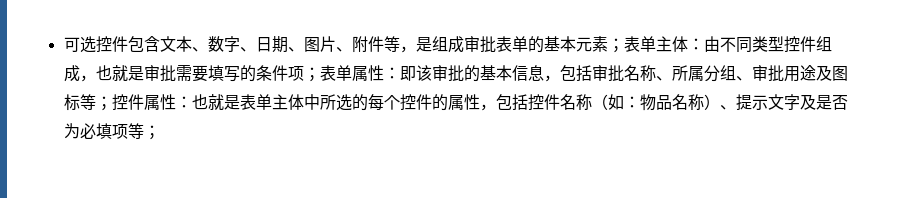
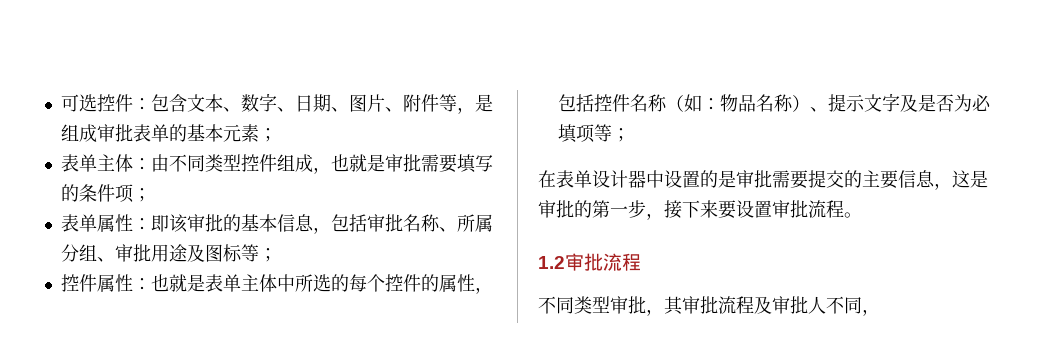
- 可选控件包含文本、数字、日期、图片、附件等，是组成审批表单的基本元素；表单主体：
+ 可选控件：包含文本、数字、日期、图片、附件等，是组成审批表单的基本元素；
+ 表单主体：
- 由不同类型控件组成，也就是审批需要填写的条件项；表单属性：
+ 由不同类型控件组成，也就是审批需要填写的条件项；
+ 表单属性：
- 即该审批的基本信息，包括审批名称、所属分组、审批用途及图标等；控件属性：
+ 即该审批的基本信息，包括审批名称、所属分组、审批用途及图标等；
+ 控件属性：
+ 在表单设计器中设置的是审批需要提交的主要信息，这是审批的第一步，接下来要设置审批流程。
+ 1.2审批流程
+ 不同类型审批，其审批流程及审批人不同，

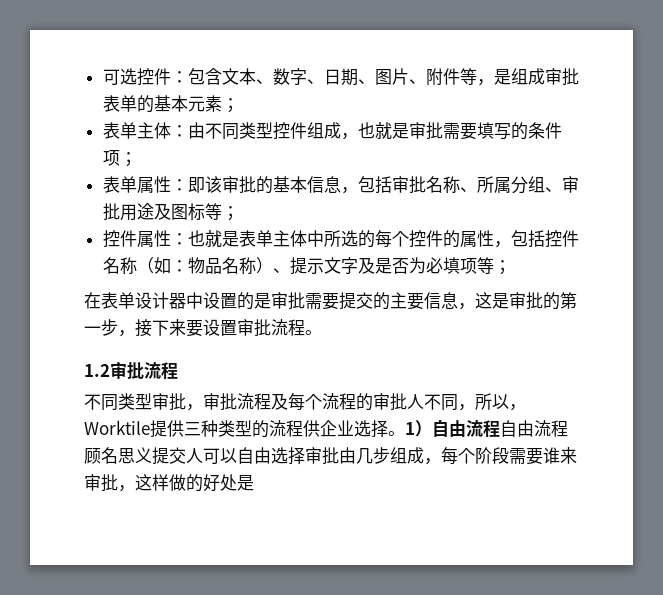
- 不同类型审批，其审批流程及审批人不同，
+ 不同类型审批，审批流程及每个流程的审批人不同，所以，Worktile提供三种类型的流程供企业选择。1）自由流程自由流程顾名思义提交人可以自由选择审批由几步组成，每个阶段需要谁来审批，这样做的好处是

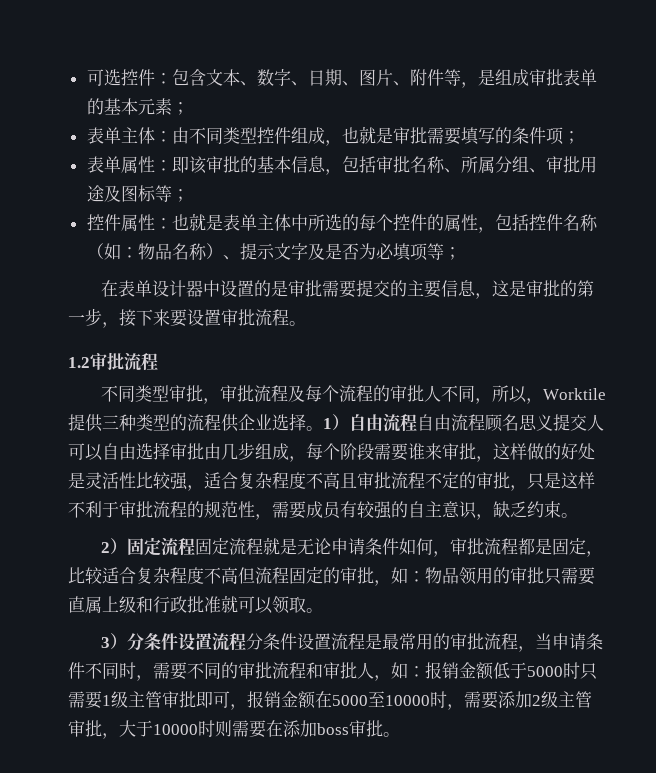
- 1）自由流程自由流程顾名思义提交人可以自由选择审批由几步组成，每个阶段需要谁来审批，这样做的好处是
+ 1）自由流程自由流程顾名思义提交人可以自由选择审批由几步组成，每个阶段需要谁来审批，这样做的好处是灵活性比较强，适合复杂程度不高且审批流程不定的审批，只是这样不利于审批流程的规范性，需要成员有较强的自主意识，缺乏约束。
+ 2）固定流程固定流程就是无论申请条件如何，审批流程都是固定，比较适合复杂程度不高但流程固定的审批，如：物品领用的审批只需要直属上级和行政批准就可以领取。
+ 3）分条件设置流程分条件设置流程是最常用的审批流程，当申请条件不同时，需要不同的审批流程和审批人，如：报销金额低于5000时只需要1级主管审批即可，报销金额在5000至10000时，需要添加2级主管审批，大于10000时则需要在添加boss审批。

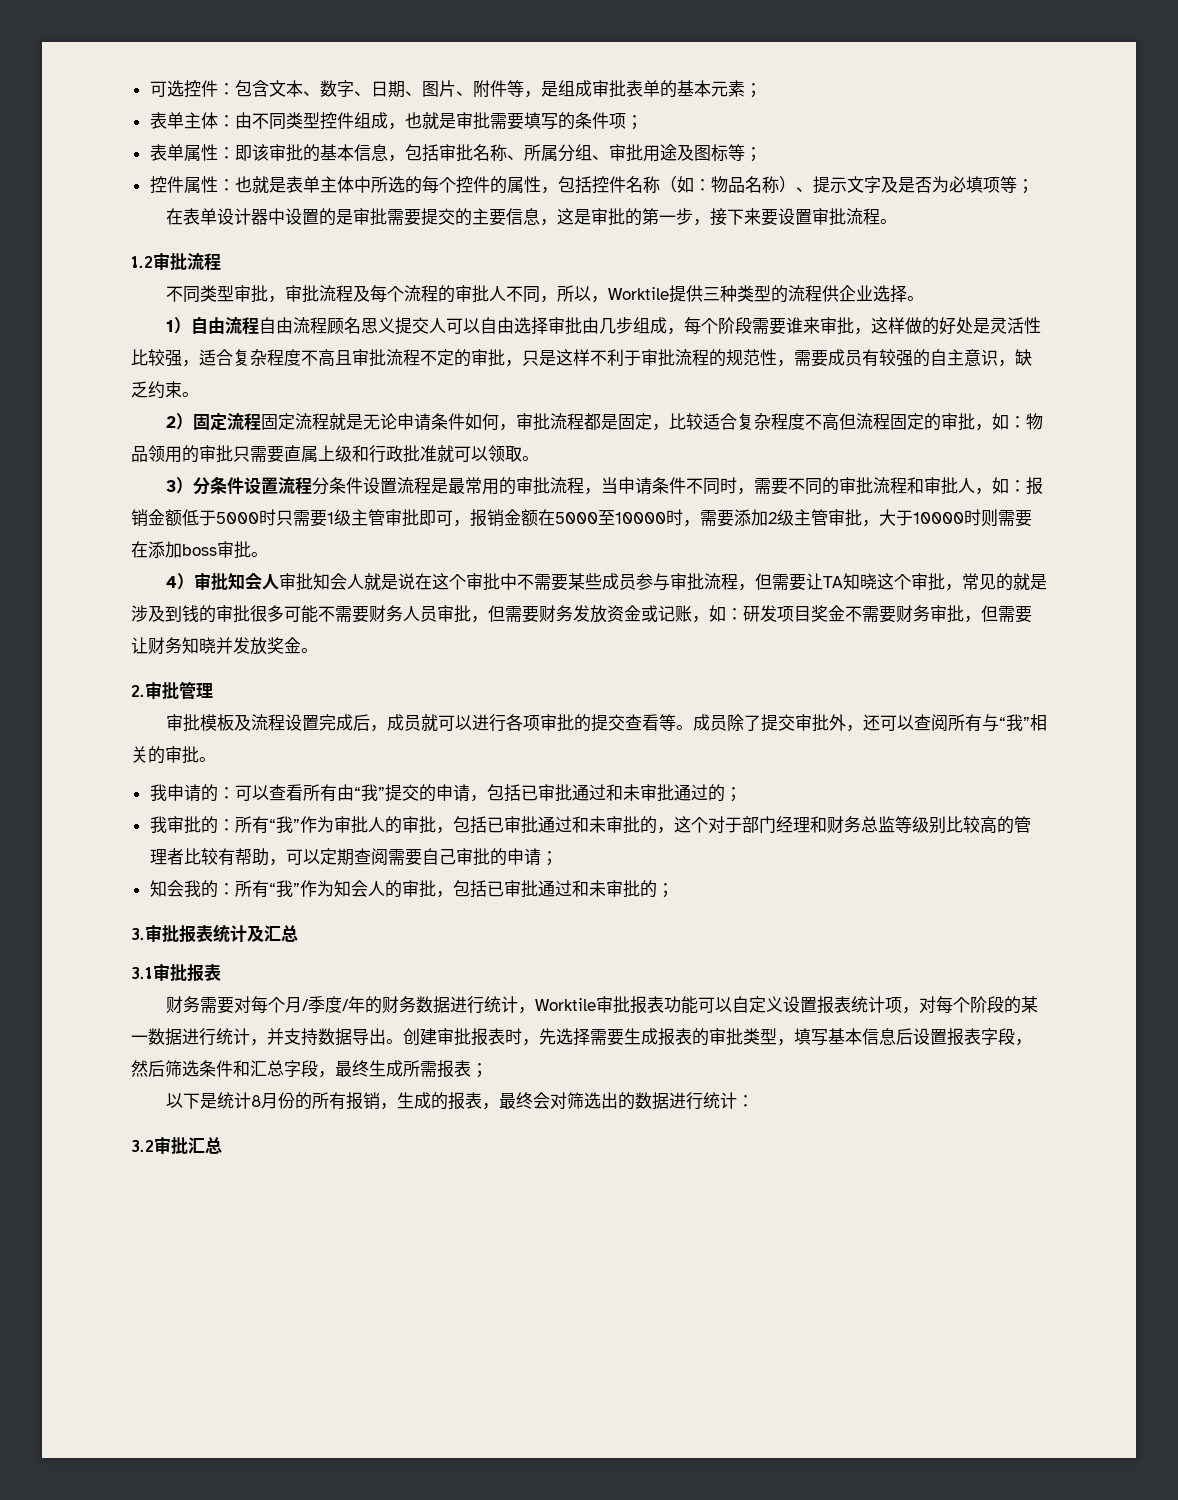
- 不同类型审批，审批流程及每个流程的审批人不同，所以，Worktile提供三种类型的流程供企业选择。1）自由流程自由流程顾名思义提交人可以自由选择审批由几步组成，每个阶段需要谁来审批，这样做的好处是灵活性比较强，适合复杂程度不高且审批流程不定的审批，只是这样不利于审批流程的规范性，需要成员有较强的自主意识，缺乏约束。
+ 不同类型审批，审批流程及每个流程的审批人不同，所以，Worktile提供三种类型的流程供企业选择。
+ 1）自由流程自由流程顾名思义提交人可以自由选择审批由几步组成，每个阶段需要谁来审批，这样做的好处是灵活性比较强，适合复杂程度不高且审批流程不定的审批，只是这样不利于审批流程的规范性，需要成员有较强的自主意识，缺乏约束。
+ 4）审批知会人审批知会人就是说在这个审批中不需要某些成员参与审批流程，但需要让TA知晓这个审批，常见的就是涉及到钱的审批很多可能不需要财务人员审批，但需要财务发放资金或记账，如：研发项目奖金不需要财务审批，但需要让财务知晓并发放奖金。
+ 2.审批管理
+ 审批模板及流程设置完成后，成员就可以进行各项审批的提交查看等。成员除了提交审批外，还可以查阅所有与“我”相关的审批。
+ 我申请的：可以查看所有由“我”提交的申请，包括已审批通过和未审批通过的；
+ 我审批的：所有“我”作为审批人的审批，包括已审批通过和未审批的，这个对于部门经理和财务总监等级别比较高的管理者比较有帮助，可以定期查阅需要自己审批的申请；
+ 知会我的：所有“我”作为知会人的审批，包括已审批通过和未审批的；
+ 3.审批报表统计及汇总
+ 3.1审批报表
+ 财务需要对每个月/季度/年的财务数据进行统计，Worktile审批报表功能可以自定义设置报表统计项，对每个阶段的某一数据进行统计，并支持数据导出。创建审批报表时，先选择需要生成报表的审批类型，填写基本信息后设置报表字段，然后筛选条件和汇总字段，最终生成所需报表；
+ 以下是统计8月份的所有报销，生成的报表，最终会对筛选出的数据进行统计：
+ 3.2审批汇总

